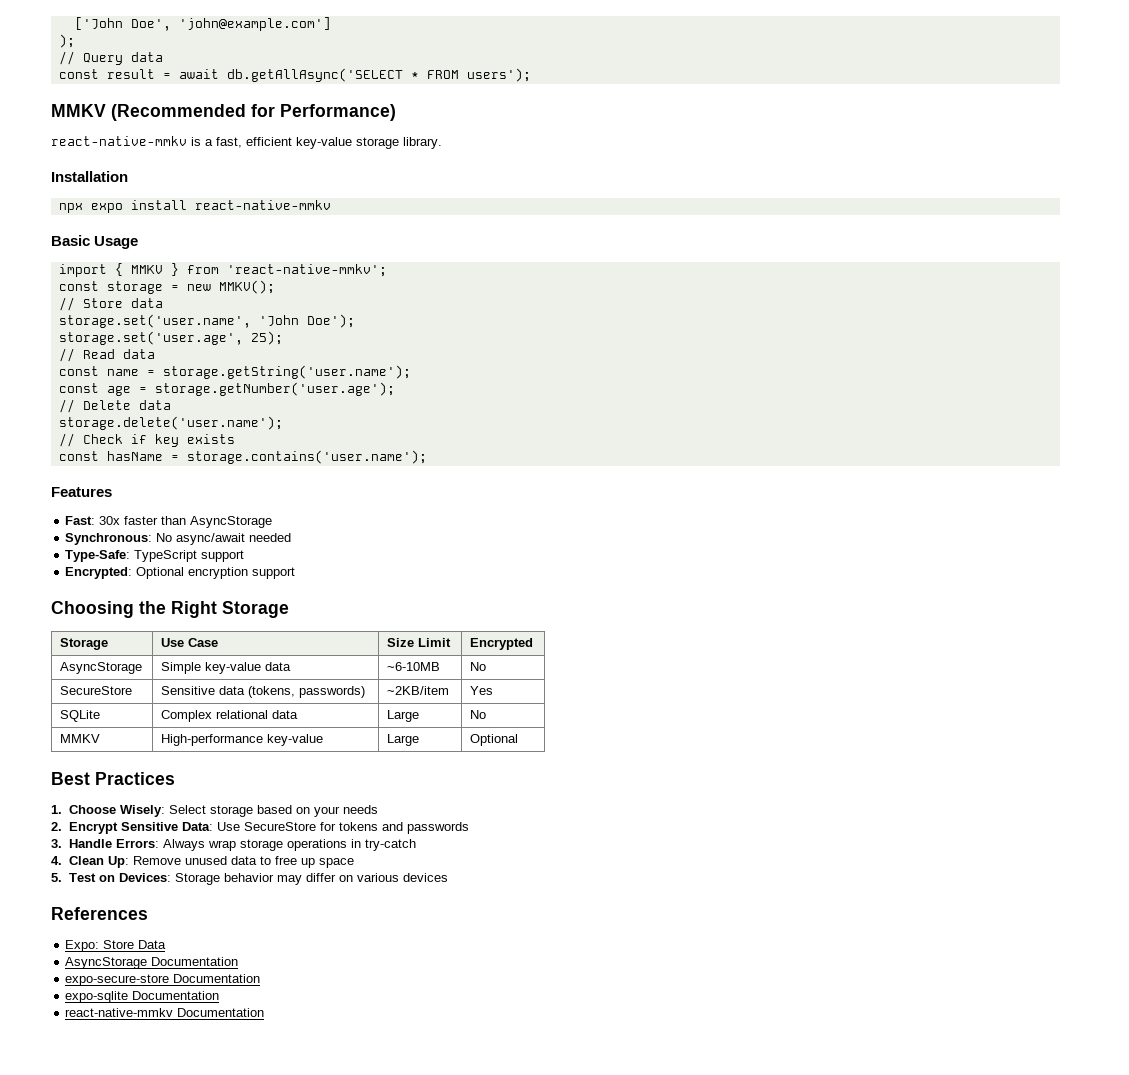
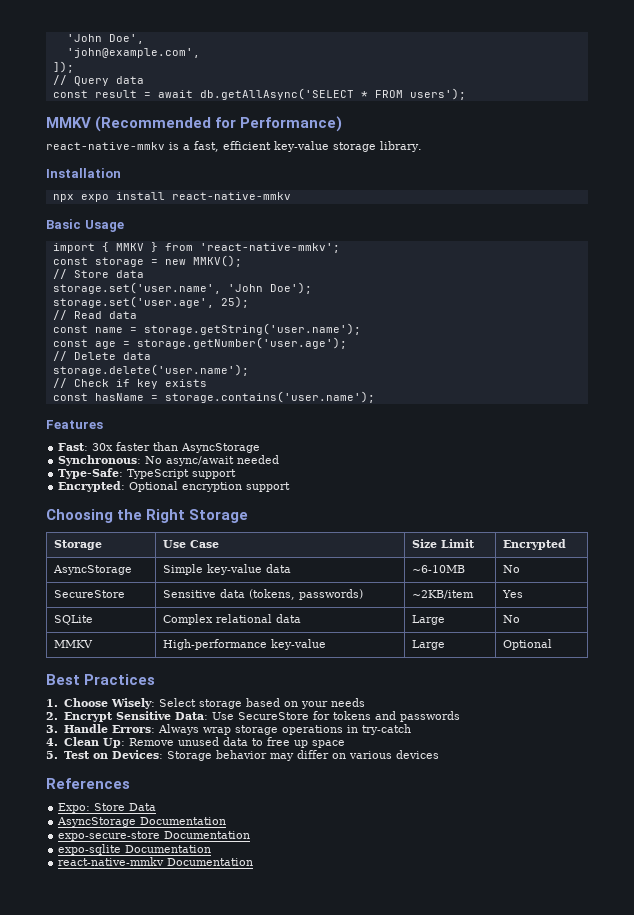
- ['John Doe', 'john@example.com']
- );
+ 'John Doe',
+ 'john@example.com',
+ ]);

